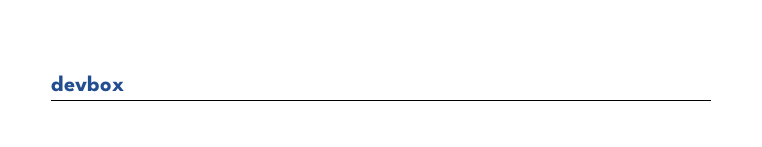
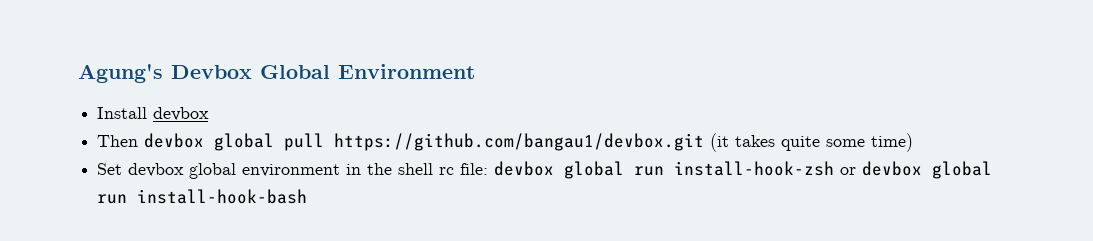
- devbox
+ Agung's Devbox Global Environment
+ Install devbox
+ Then devbox global pull https://github.com/bangau1/devbox.git (it takes quite some time)
+ Set devbox global environment in the shell rc file: devbox global run install-hook-zsh or devbox global run install-hook-bash

